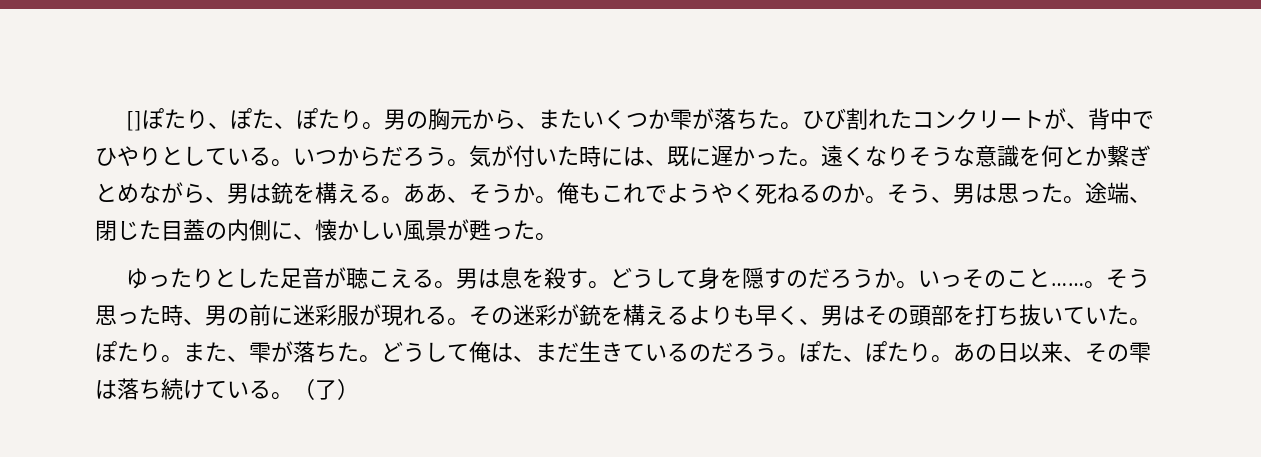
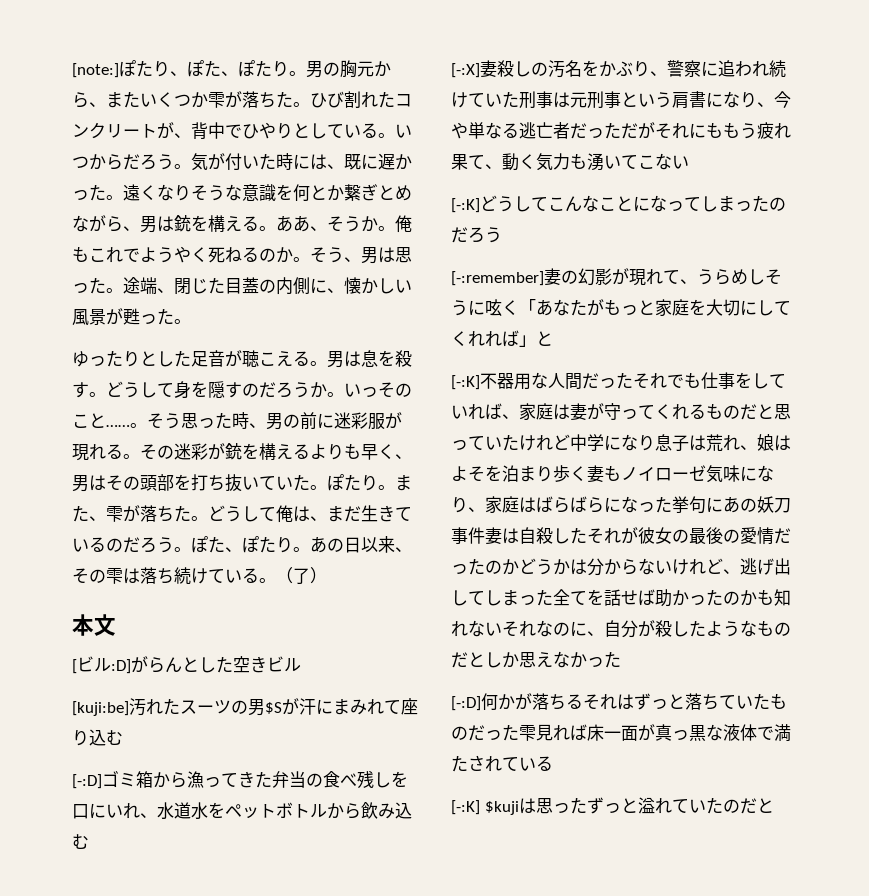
- []ぽたり、ぽた、ぽたり。
+ [note:]ぽたり、ぽた、ぽたり。
+ 本文
+ [ビル:D]がらんとした空きビル
+ [kuji:be]汚れたスーツの男$Sが汗にまみれて座り込む
+ [-:D]ゴミ箱から漁ってきた弁当の食べ残しを口にいれ、水道水をペットボトルから飲み込む
+ [-:X]妻殺しの汚名をかぶり、警察に追われ続けていた刑事は元刑事という肩書になり、今や単なる逃亡者だっただがそれにももう疲れ果て、動く気力も湧いてこない
+ [-:K]どうしてこんなことになってしまったのだろう
+ [-:remember]妻の幻影が現れて、うらめしそうに呟く「あなたがもっと家庭を大切にしてくれれば」と
+ [-:K]不器用な人間だったそれでも仕事をしていれば、家庭は妻が守ってくれるものだと思っていたけれど中学になり息子は荒れ、娘はよそを泊まり歩く妻もノイローゼ気味になり、家庭はばらばらになった挙句にあの妖刀事件妻は自殺したそれが彼女の最後の愛情だったのかどうかは分からないけれど、逃げ出してしまった全てを話せば助かったのかも知れないそれなのに、自分が殺したようなものだとしか思えなかった
+ [-:D]何かが落ちるそれはずっと落ちていたものだった雫見れば床一面が真っ黒な液体で満たされている
+ [-:K] $kujiは思ったずっと溢れていたのだと

